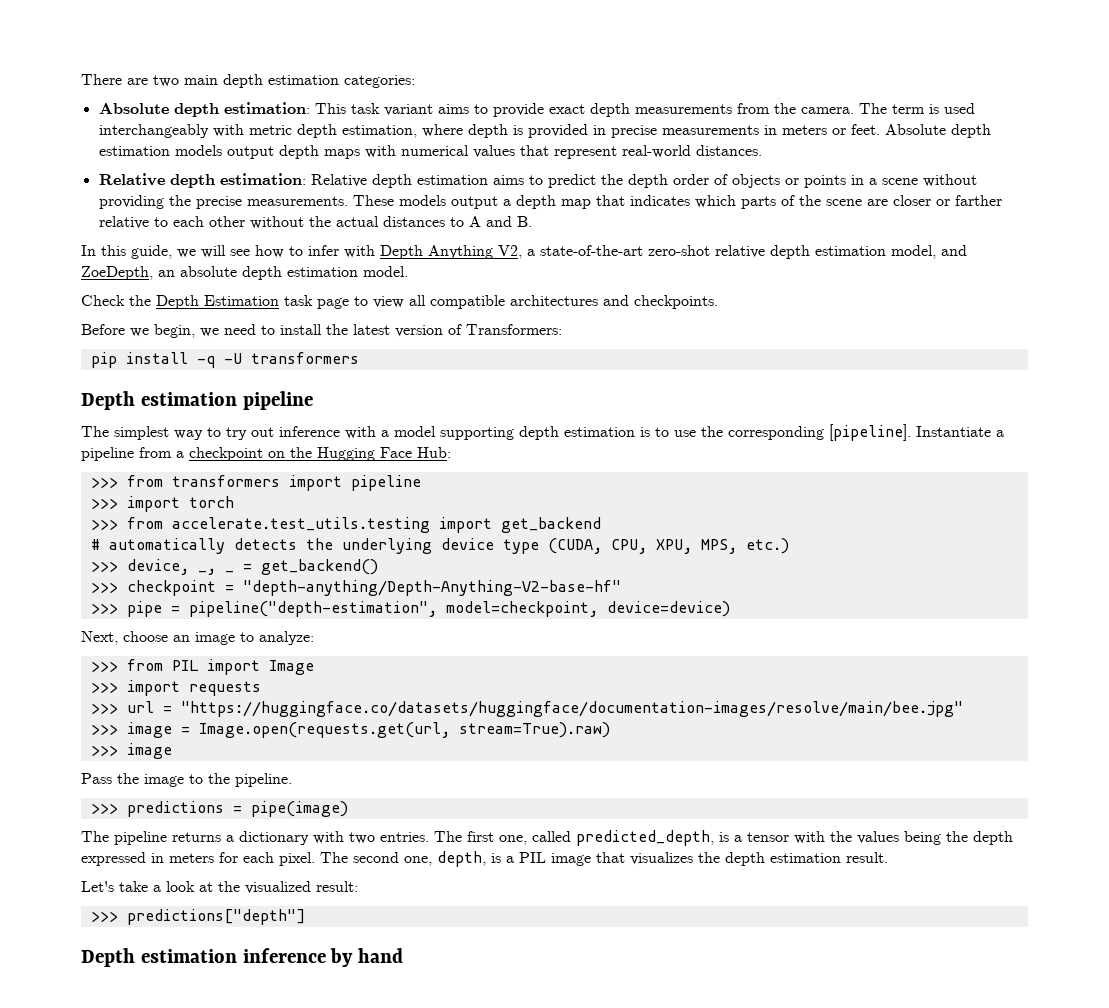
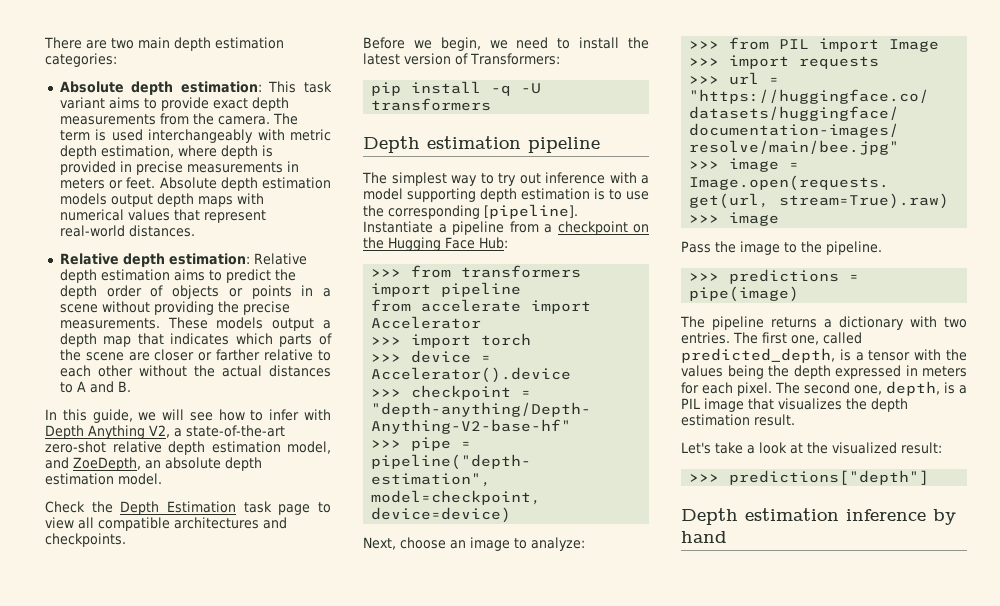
+ from accelerate import Accelerator
- >>> from accelerate.test_utils.testing import get_backend
- # automatically detects the underlying device type (CUDA, CPU, XPU, MPS, etc.)
- >>> device, _, _ = get_backend()
+ >>> device = Accelerator().device

